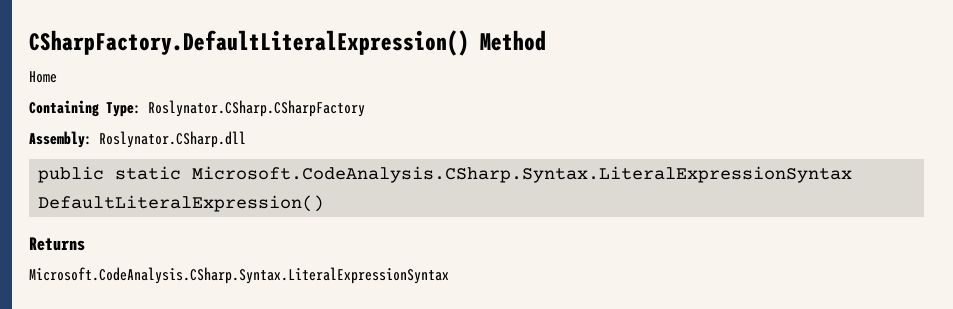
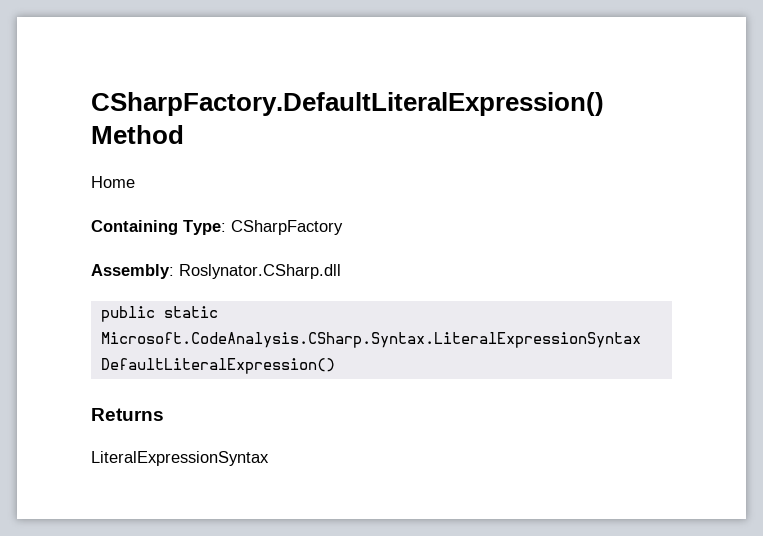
- Containing Type: Roslynator.CSharp.CSharpFactory
+ Containing Type: CSharpFactory
  Returns
- Microsoft.CodeAnalysis.CSharp.Syntax.LiteralExpressionSyntax
+ LiteralExpressionSyntax

